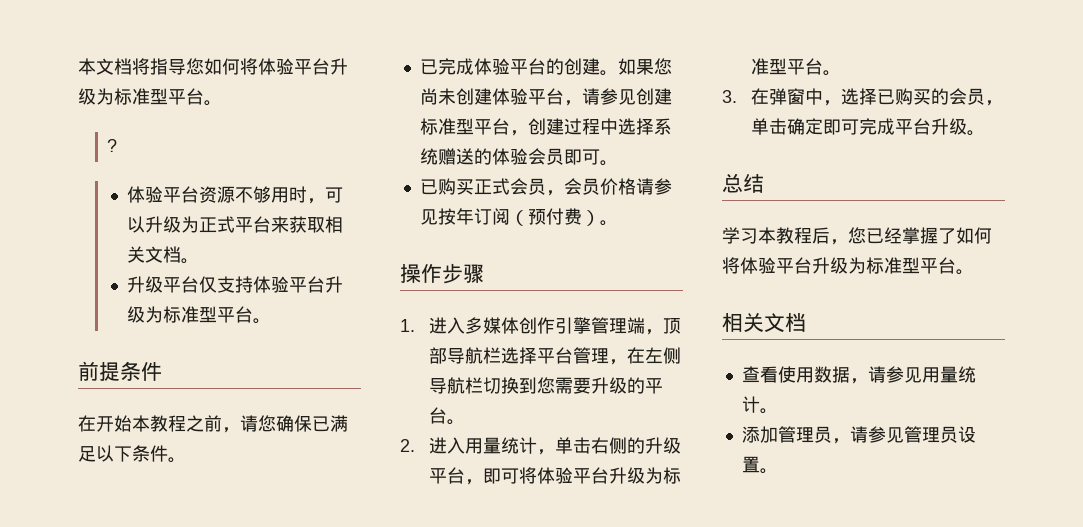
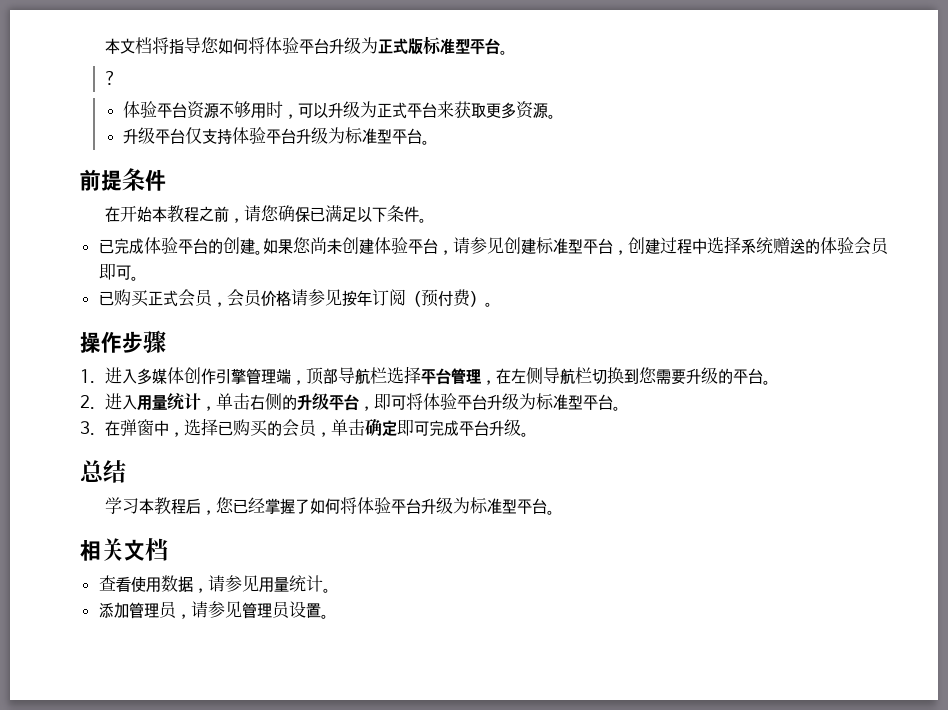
- 本文档将指导您如何将体验平台升级为标准型平台。
+ 本文档将指导您如何将体验平台升级为正式版标准型平台。
- 体验平台资源不够用时，可以升级为正式平台来获取相关文档。
+ 体验平台资源不够用时，可以升级为正式平台来获取更多资源。

